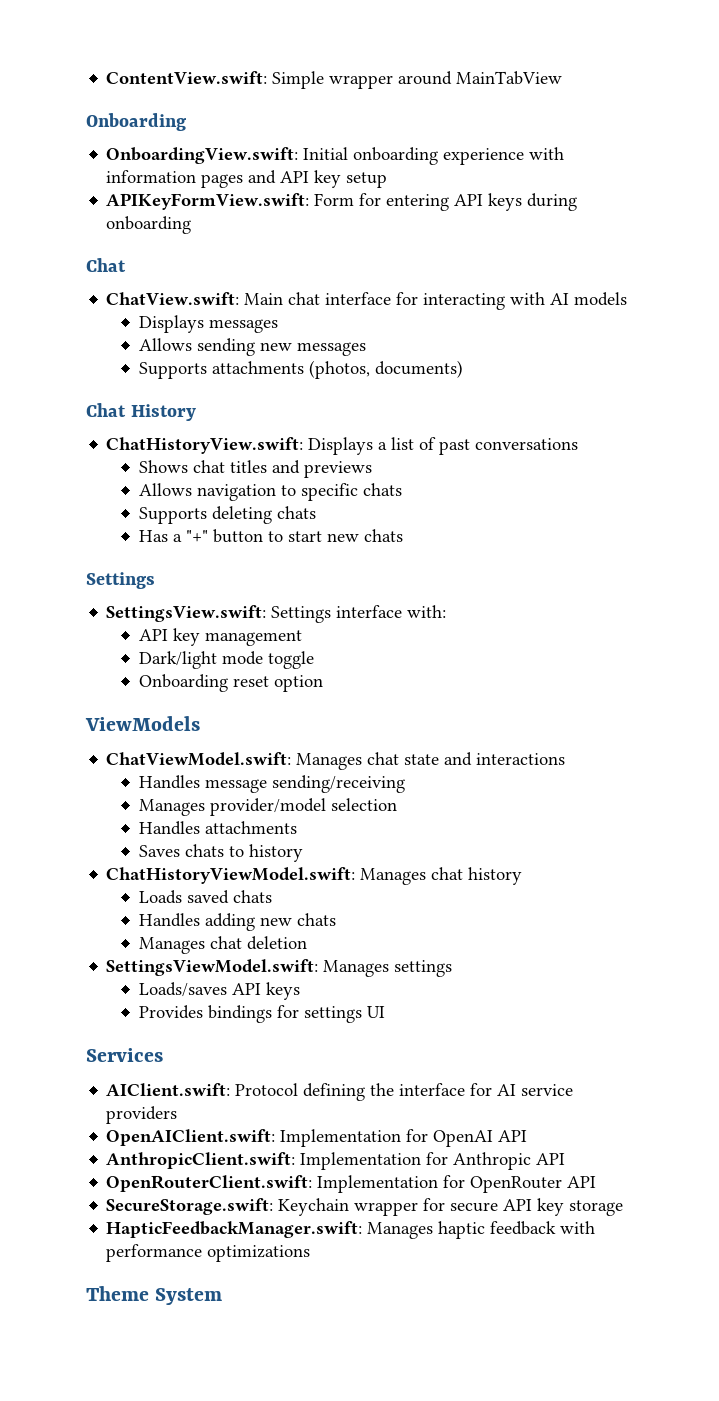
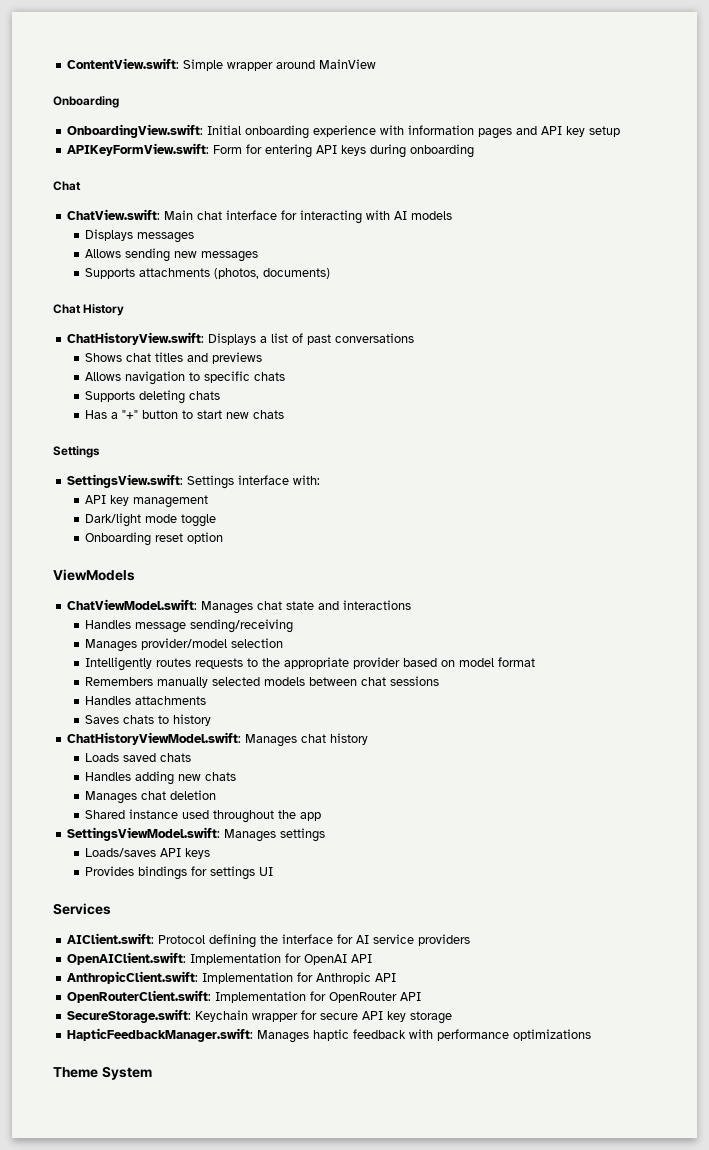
- ContentView.swift: Simple wrapper around MainTabView
+ ContentView.swift: Simple wrapper around MainView
+ Intelligently routes requests to the appropriate provider based on model format
+ Remembers manually selected models between chat sessions
+ Shared instance used throughout the app

